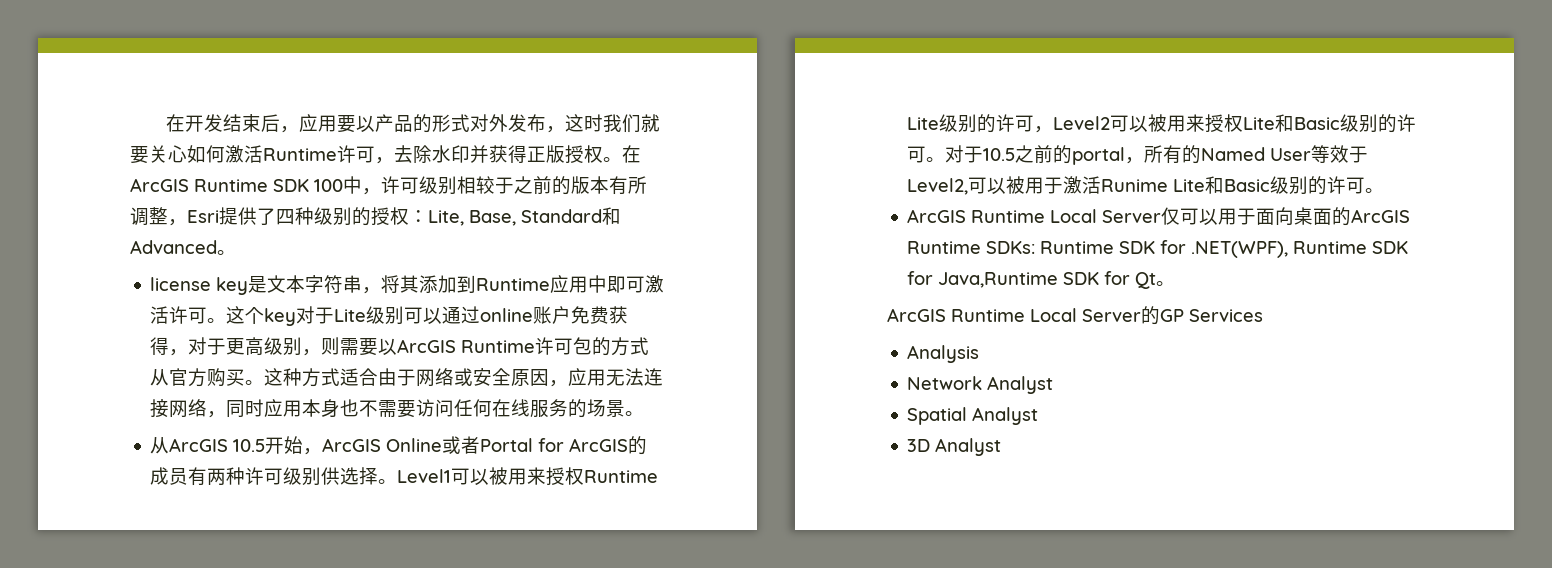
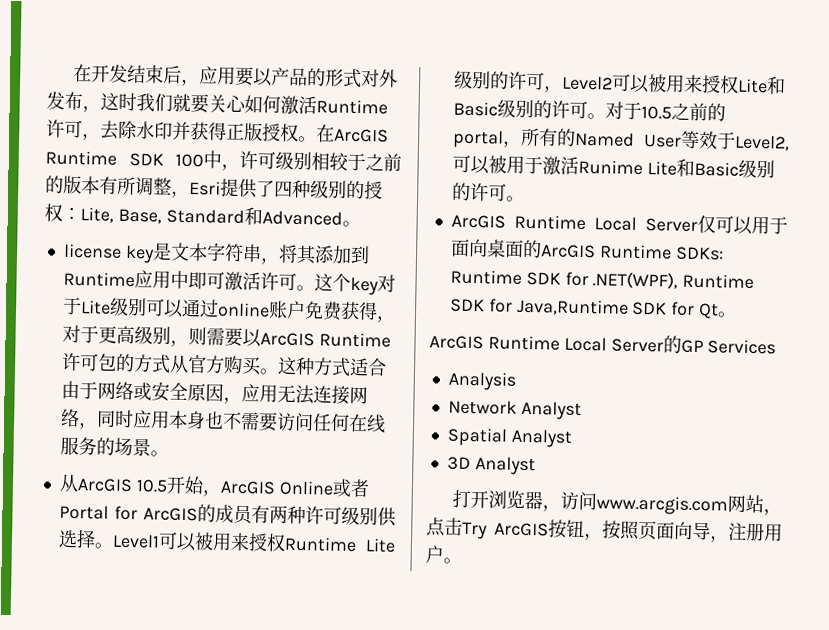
+ 打开浏览器，访问www.arcgis.com网站，点击Try ArcGIS按钮，按照页面向导，注册用户。

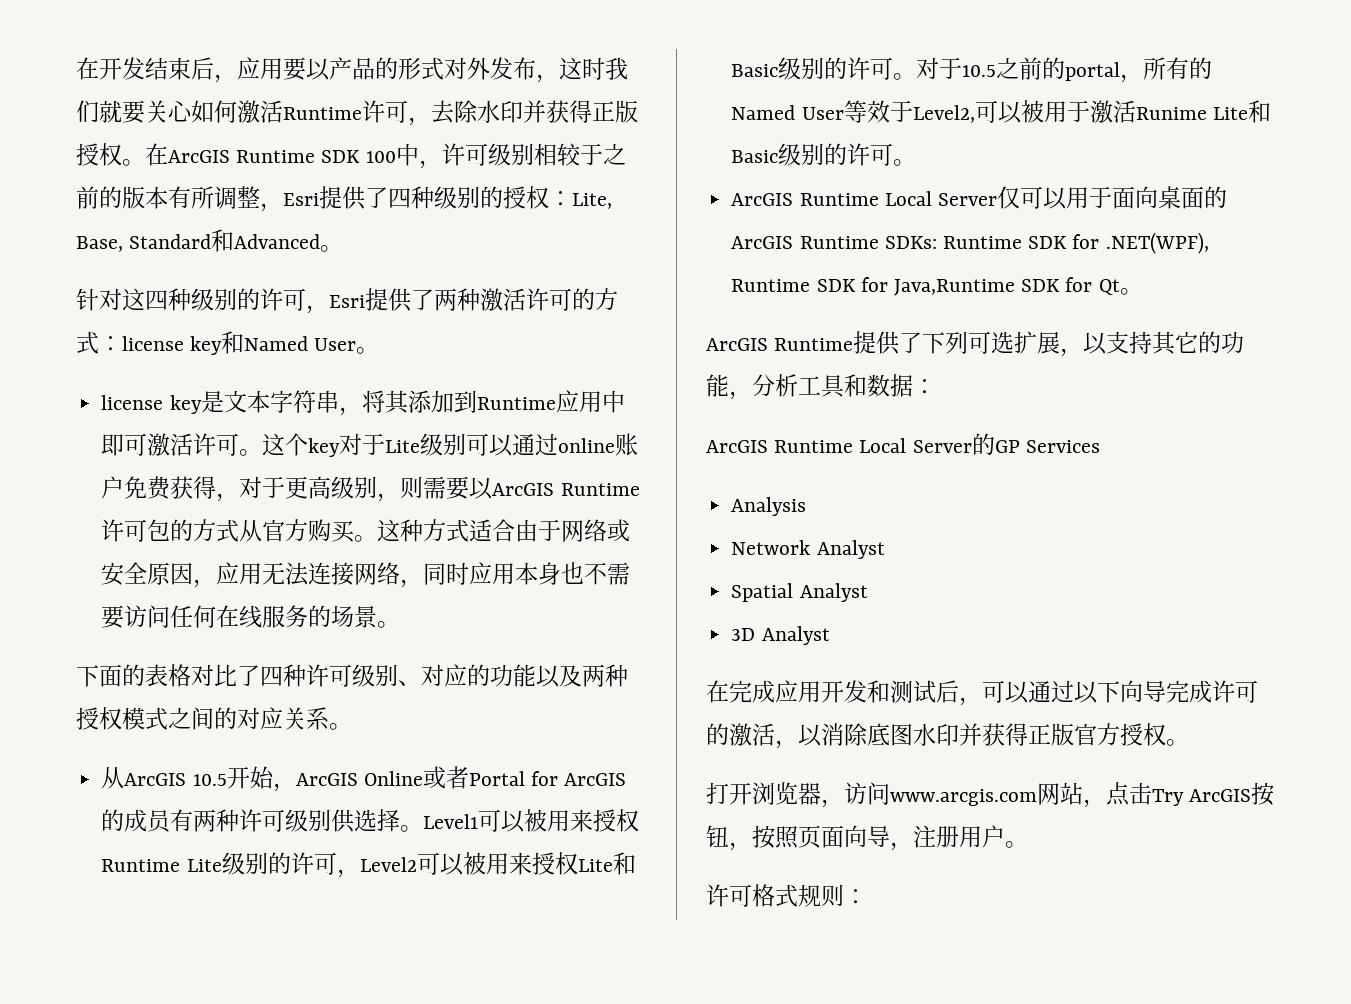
+ 针对这四种级别的许可，Esri提供了两种激活许可的方式：license key和Named User。
+ 下面的表格对比了四种许可级别、对应的功能以及两种授权模式之间的对应关系。
+ ArcGIS Runtime提供了下列可选扩展，以支持其它的功能，分析工具和数据：
+ 在完成应用开发和测试后，可以通过以下向导完成许可的激活，以消除底图水印并获得正版官方授权。
+ 许可格式规则：

